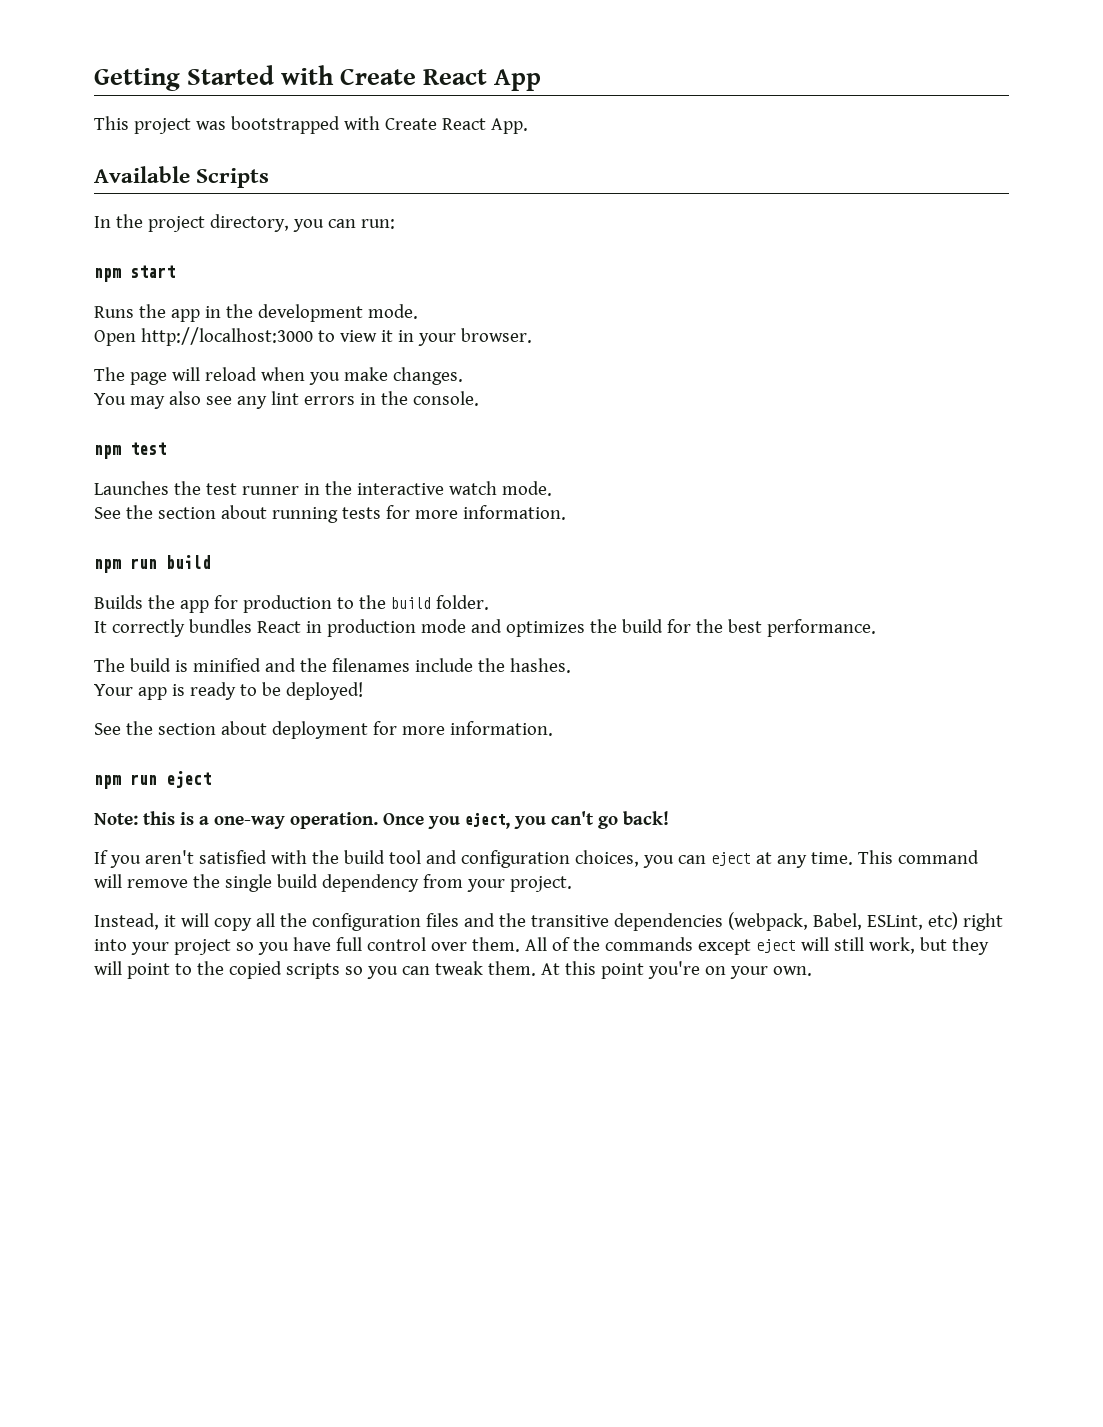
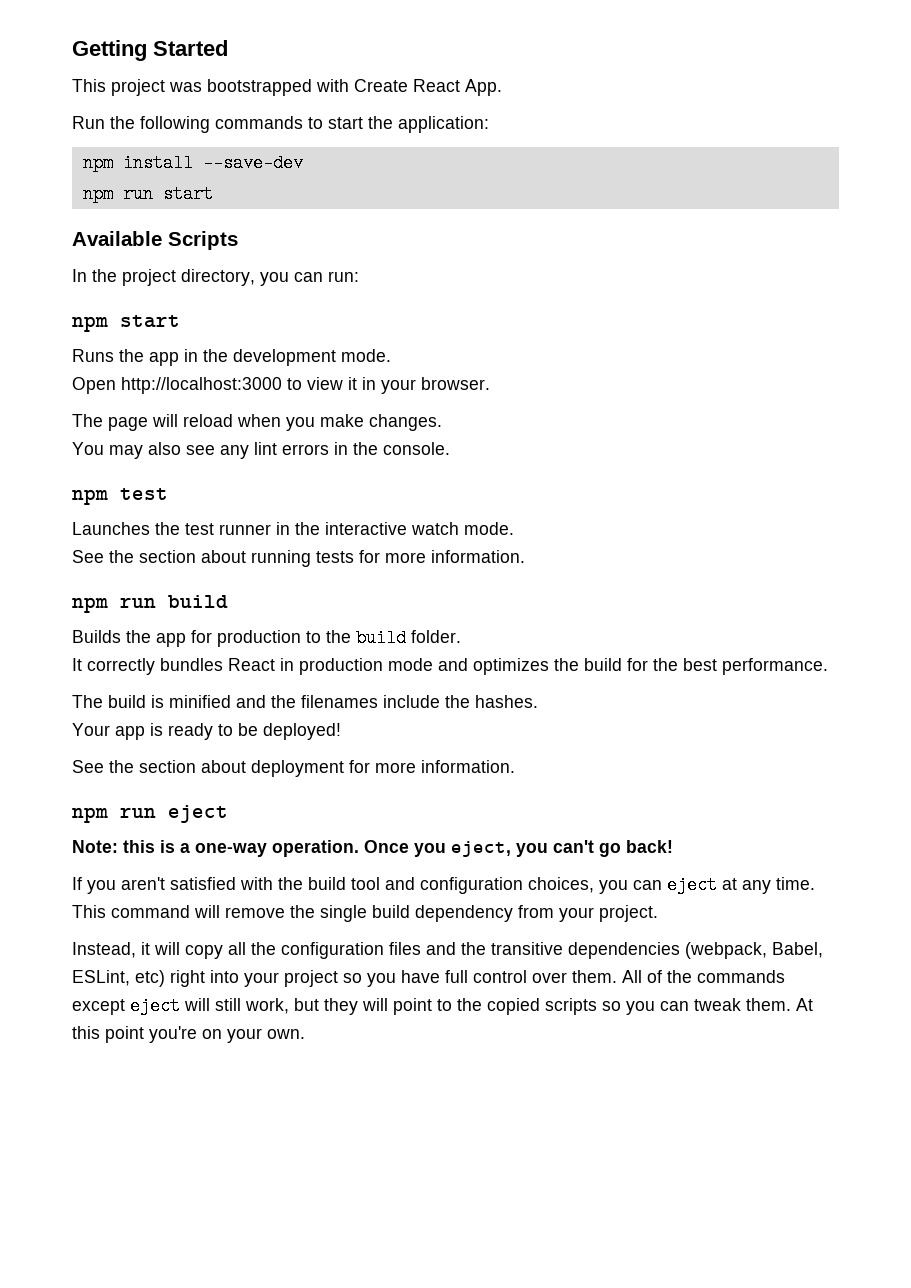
- Getting Started with Create React App
+ Getting Started
+ Run the following commands to start the application:
+ npm install --save-dev
+ npm run start

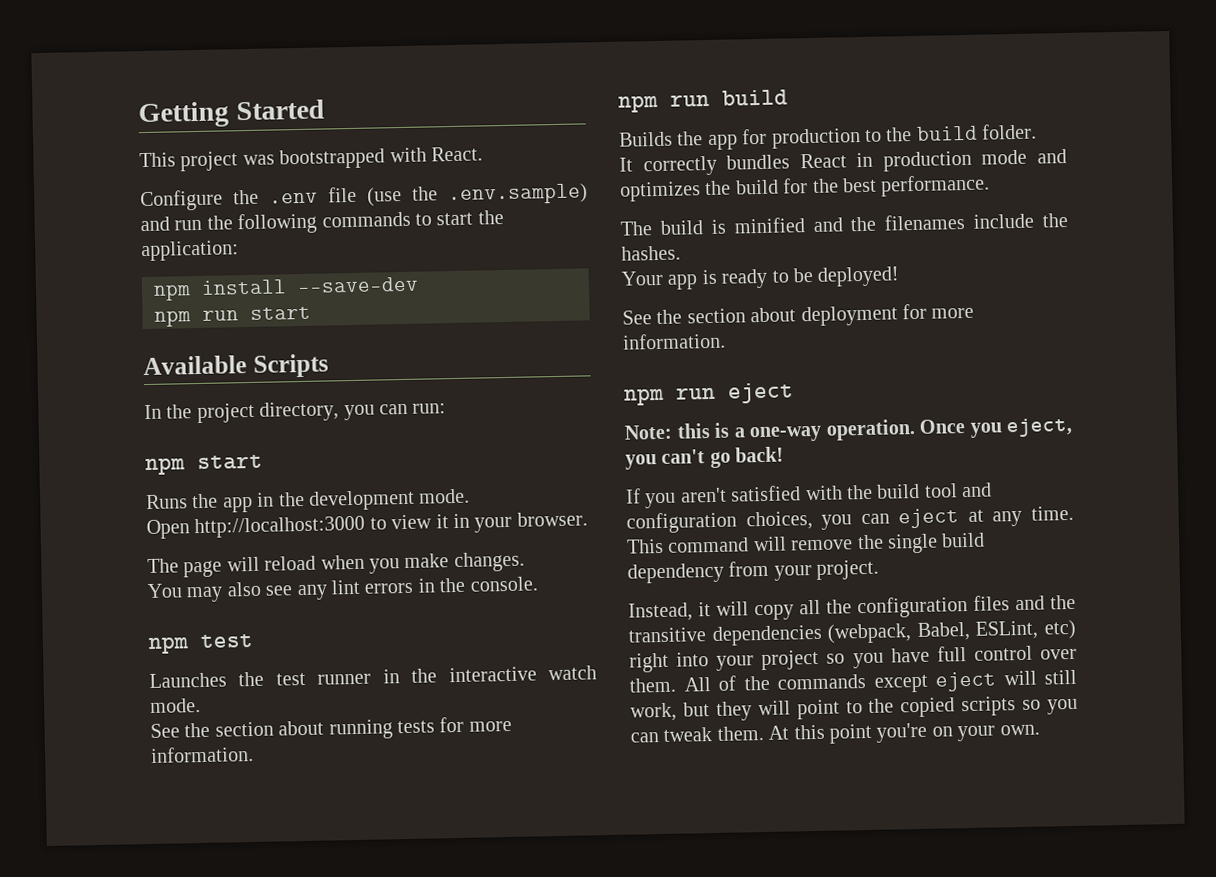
- This project was bootstrapped with Create React App.
- Run the following commands to start the application:
+ This project was bootstrapped with React.
+ Configure the .env file (use the .env.sample) and run the following commands to start the application:

